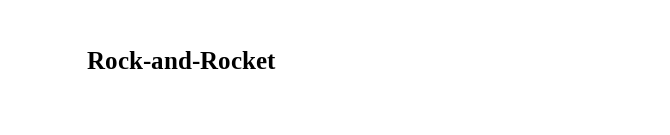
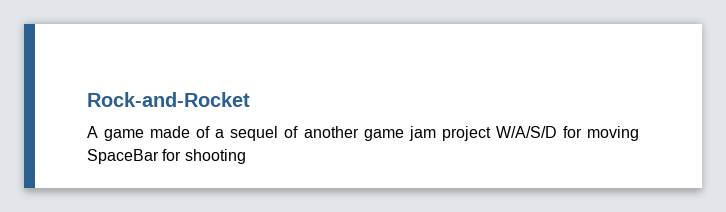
+ A game made of a sequel of another game jam project W/A/S/D for moving SpaceBar for shooting

